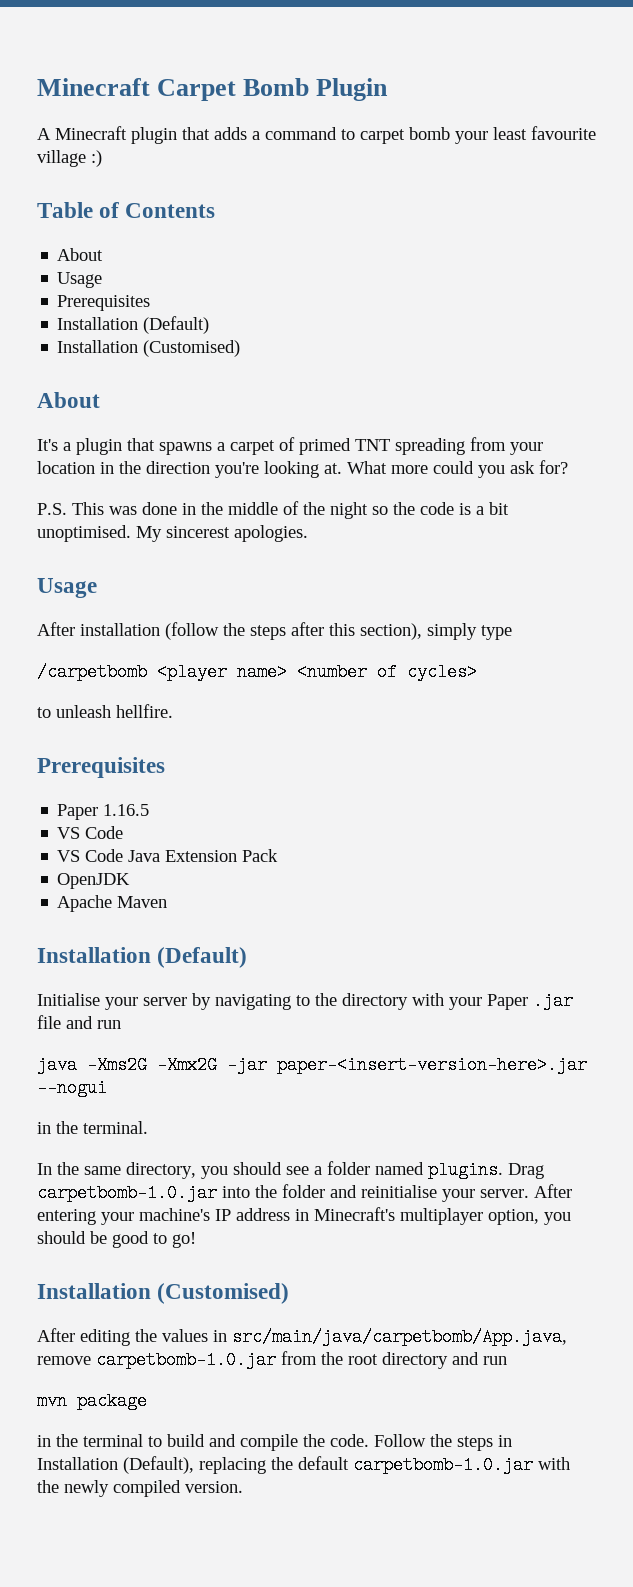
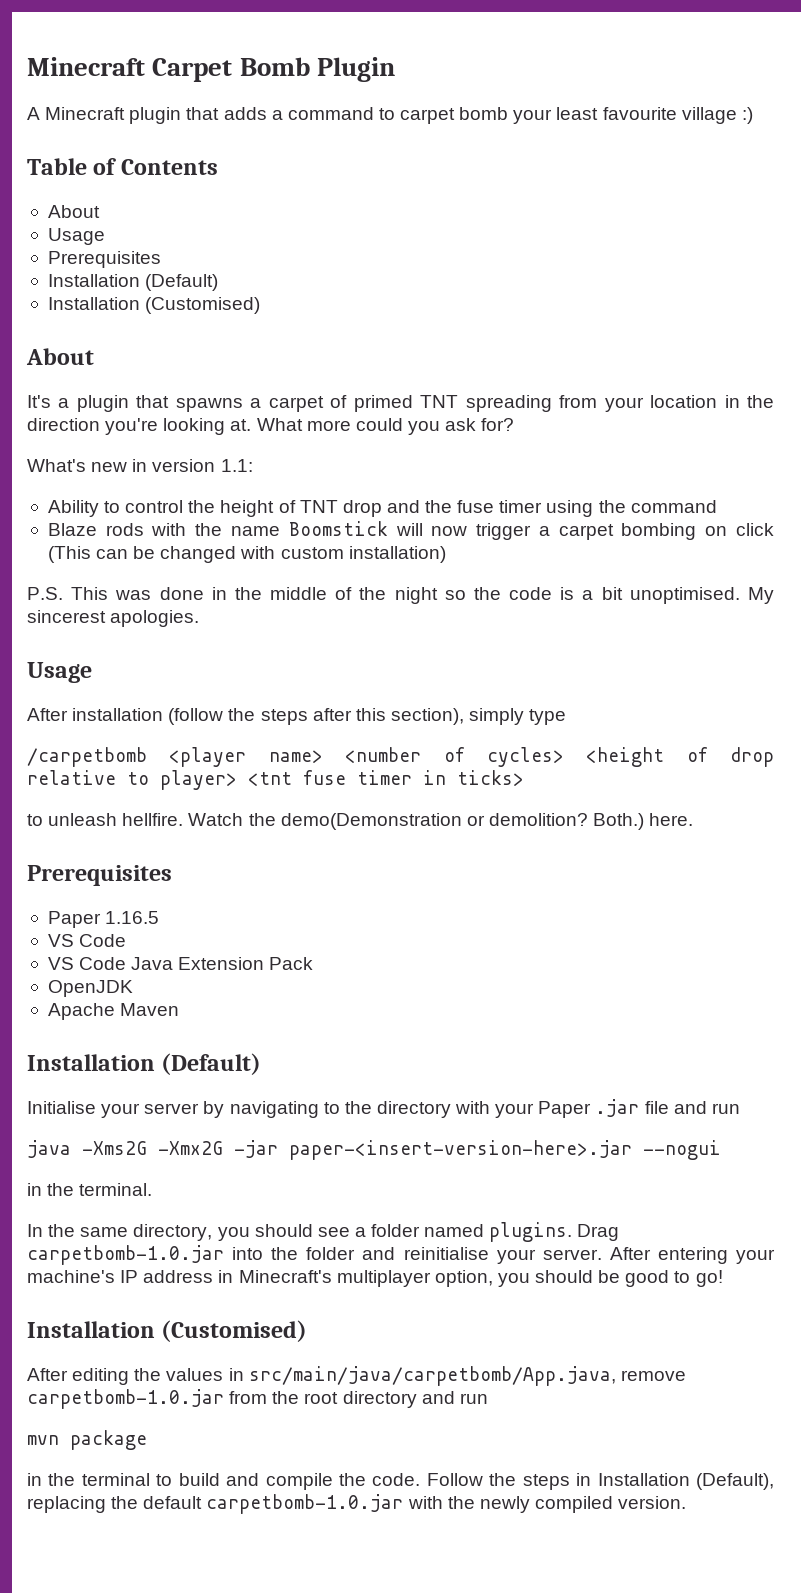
+ What's new in version 1.1:
+ Ability to control the height of TNT drop and the fuse timer using the command
+ Blaze rods with the name Boomstick will now trigger a carpet bombing on click (This can be changed with custom installation)
- /carpetbomb <player name> <number of cycles>
- to unleash hellfire.
+ /carpetbomb <player name> <number of cycles> <height of drop relative to player> <tnt fuse timer in ticks>
+ to unleash hellfire. Watch the demo(Demonstration or demolition? Both.) here.

